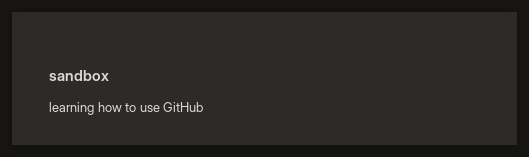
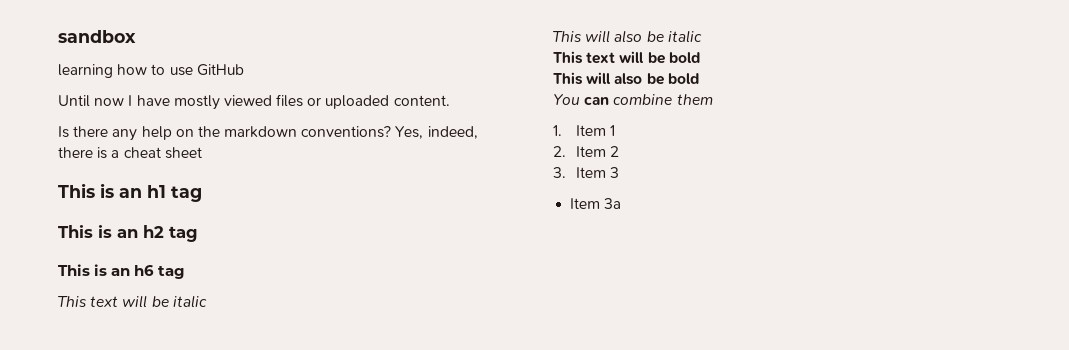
+ Until now I have mostly viewed files or uploaded content.
+ Is there any help on the markdown conventions? Yes, indeed, there is a cheat sheet
+ This is an h1 tag
+ This is an h2 tag
+ This is an h6 tag
+ This text will be italic
+ This will also be italic
+ This text will be bold
+ This will also be bold
+ You can combine them
+ 1. Item 1
+ 2. Item 2
+ 3. Item 3
+ Item 3a

